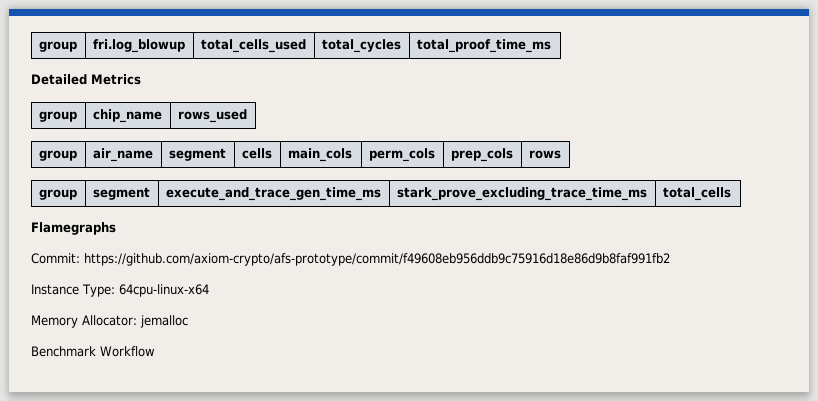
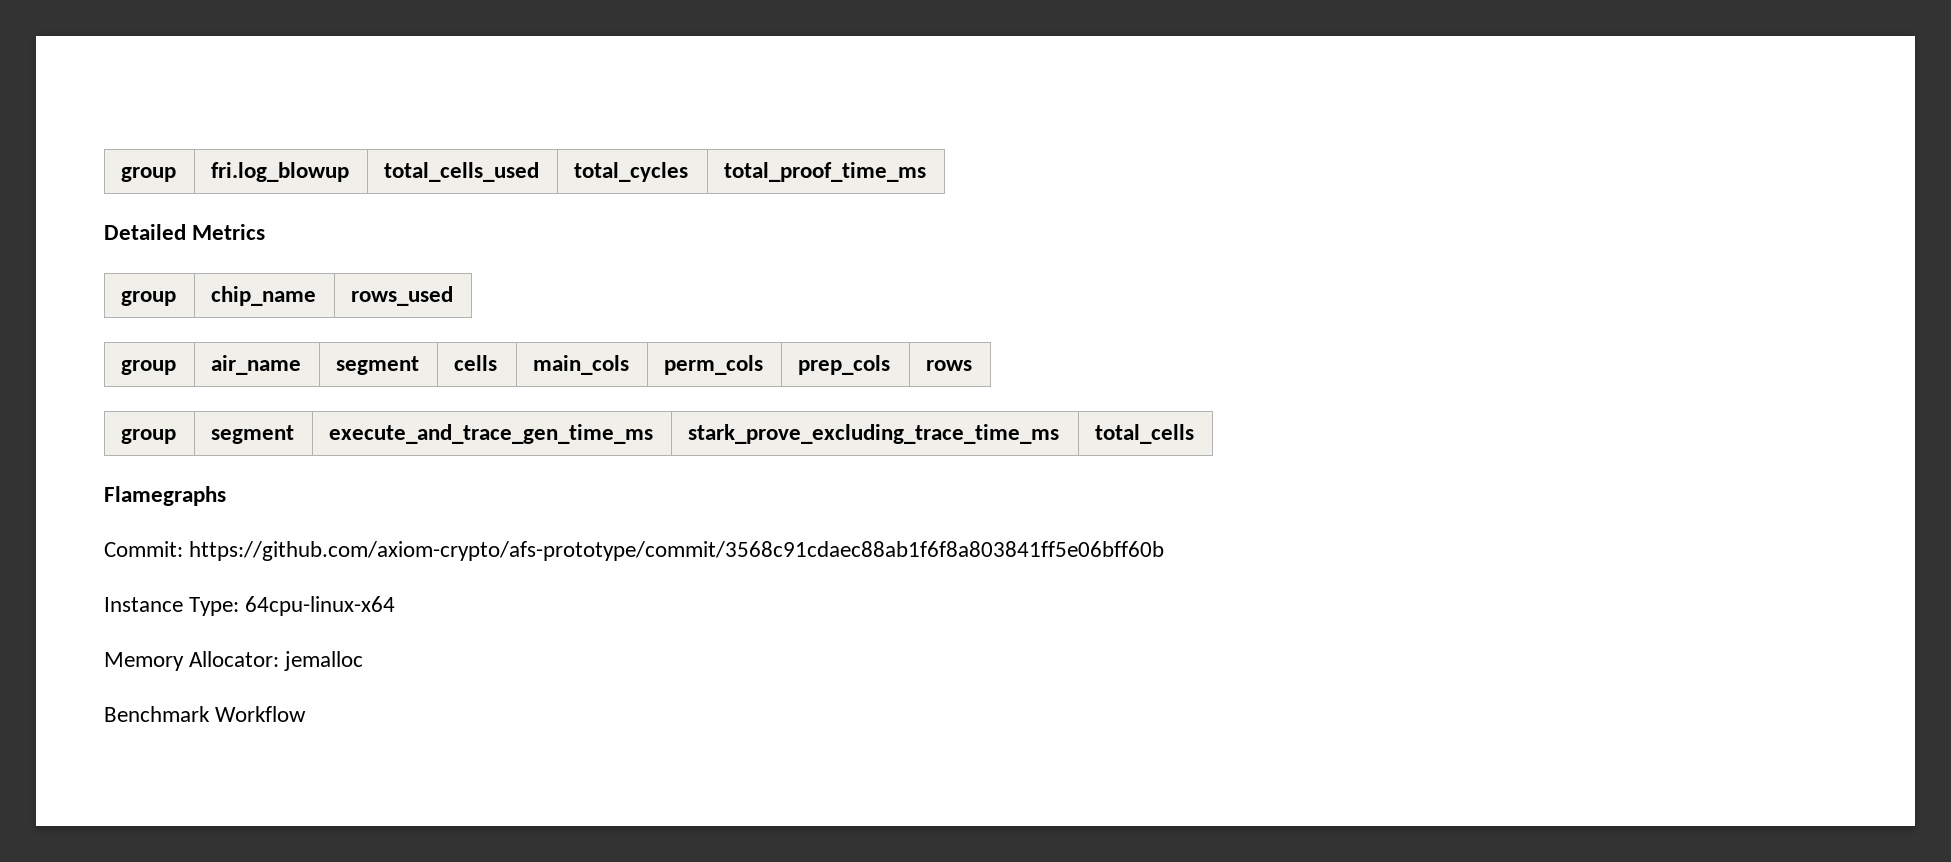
- Commit: https://github.com/axiom-crypto/afs-prototype/commit/f49608eb956ddb9c75916d18e86d9b8faf991fb2
+ Commit: https://github.com/axiom-crypto/afs-prototype/commit/3568c91cdaec88ab1f6f8a803841ff5e06bff60b

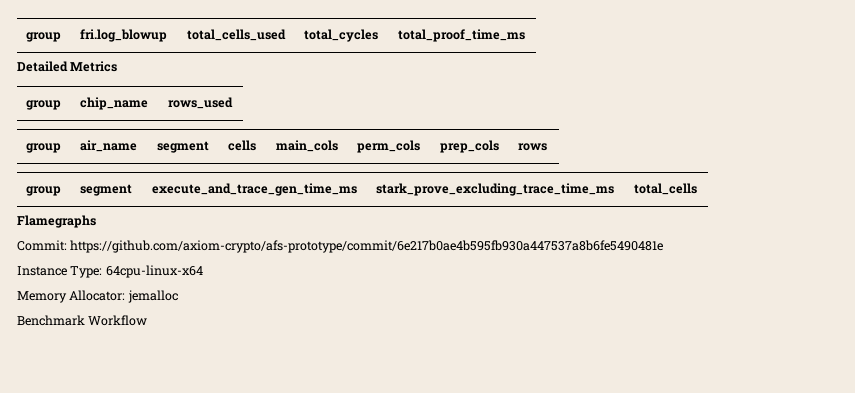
- Commit: https://github.com/axiom-crypto/afs-prototype/commit/3568c91cdaec88ab1f6f8a803841ff5e06bff60b
+ Commit: https://github.com/axiom-crypto/afs-prototype/commit/6e217b0ae4b595fb930a447537a8b6fe5490481e

